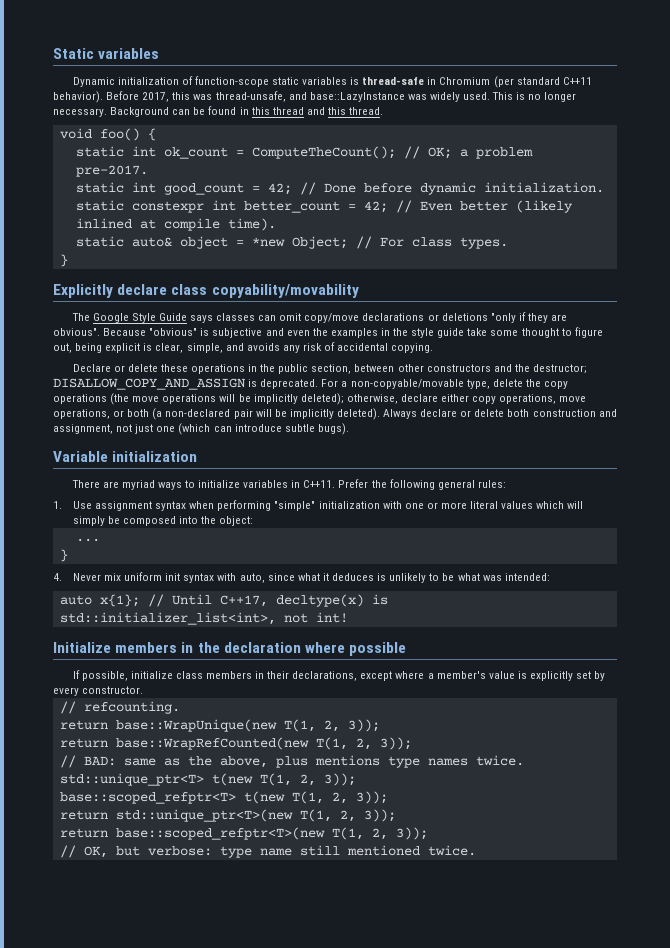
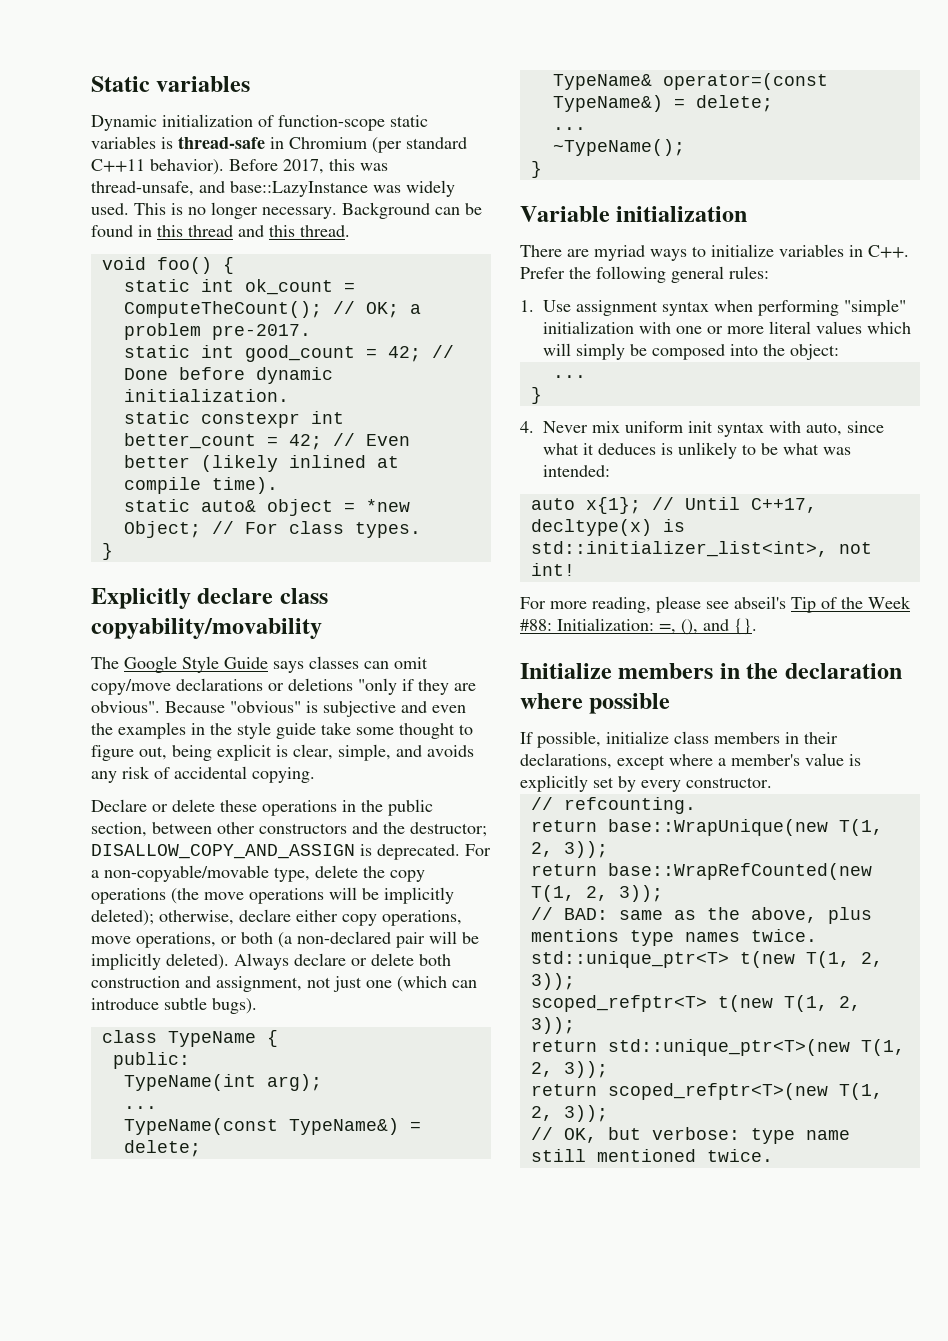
+ class TypeName {
+ public:
+ TypeName(int arg);
+ ...
+ TypeName(const TypeName&) = delete;
+ TypeName& operator=(const TypeName&) = delete;
+ ...
+ ~TypeName();
+ }
- There are myriad ways to initialize variables in C++11. Prefer the following general rules:
+ There are myriad ways to initialize variables in C++. Prefer the following general rules:
+ For more reading, please see abseil's Tip of the Week #88: Initialization: =, (), and {}.
- base::scoped_refptr<T> t(new T(1, 2, 3));
+ scoped_refptr<T> t(new T(1, 2, 3));
- return base::scoped_refptr<T>(new T(1, 2, 3));
+ return scoped_refptr<T>(new T(1, 2, 3));

